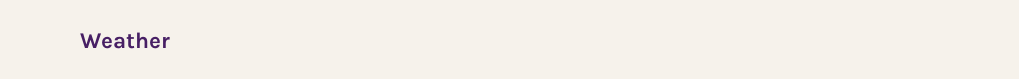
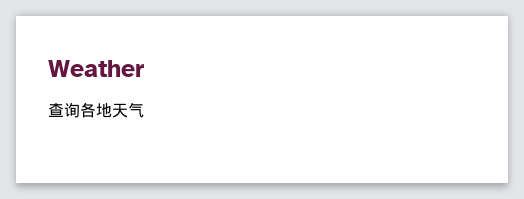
+ 查询各地天气

